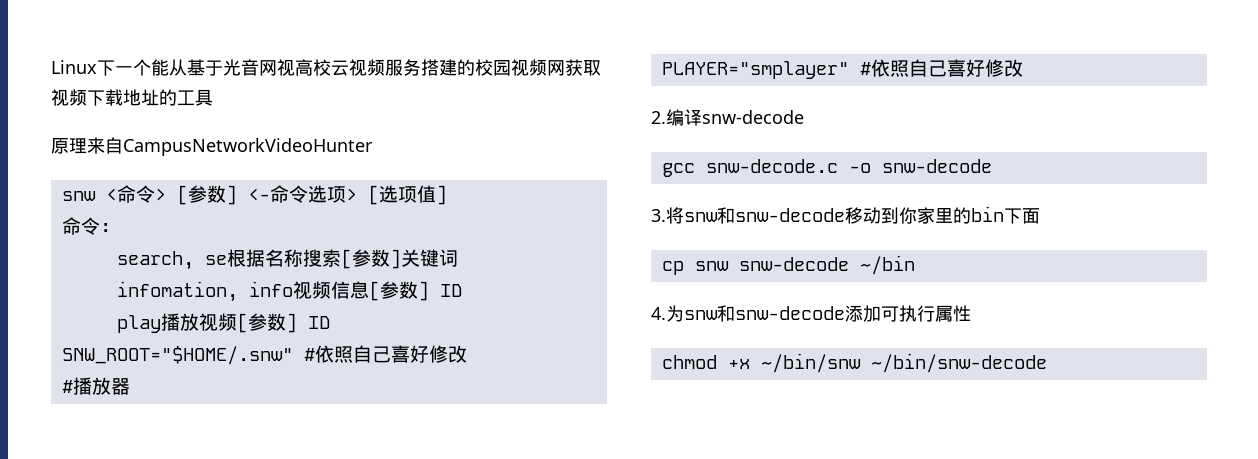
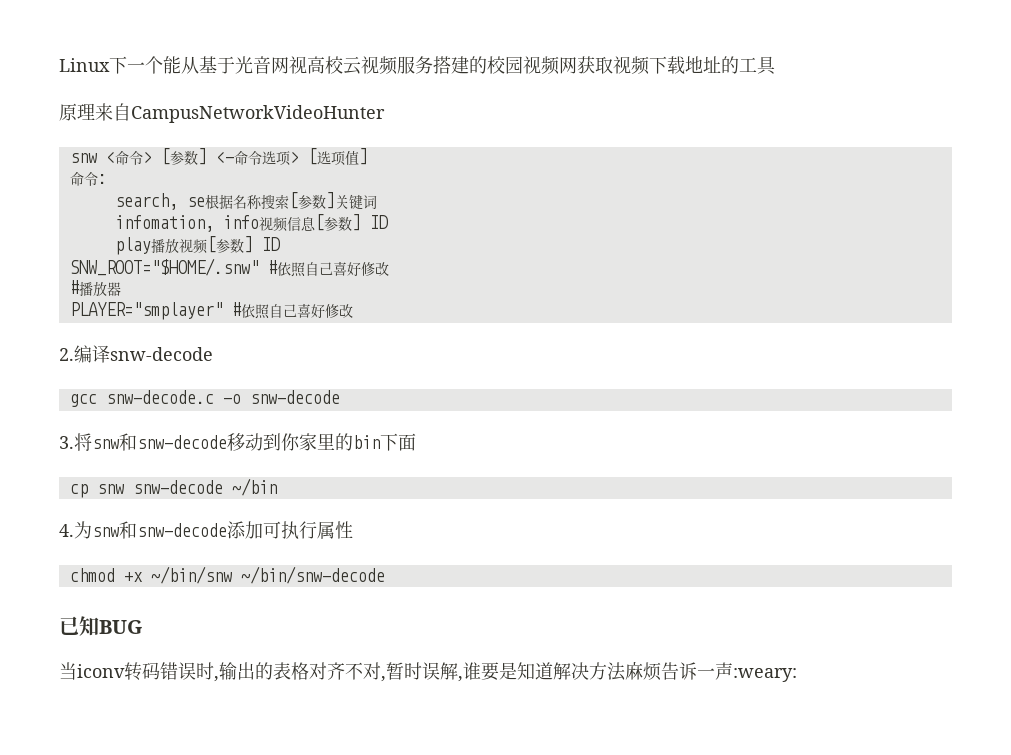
+ 已知BUG
+ 当iconv转码错误时,输出的表格对齐不对,暂时误解,谁要是知道解决方法麻烦告诉一声:weary:

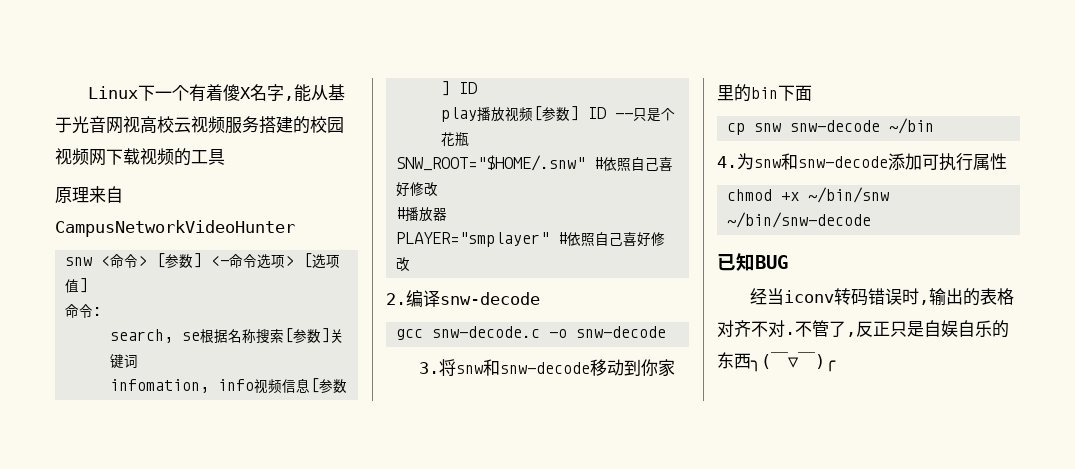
- Linux下一个能从基于光音网视高校云视频服务搭建的校园视频网获取视频下载地址的工具
+ Linux下一个有着傻X名字,能从基于光音网视高校云视频服务搭建的校园视频网下载视频的工具
- play播放视频[参数] ID
+ play播放视频[参数] ID --只是个花瓶
- 当iconv转码错误时,输出的表格对齐不对,暂时误解,谁要是知道解决方法麻烦告诉一声:weary:
+ 经当iconv转码错误时,输出的表格对齐不对.不管了,反正只是自娱自乐的东西╮(￣▽￣)╭

